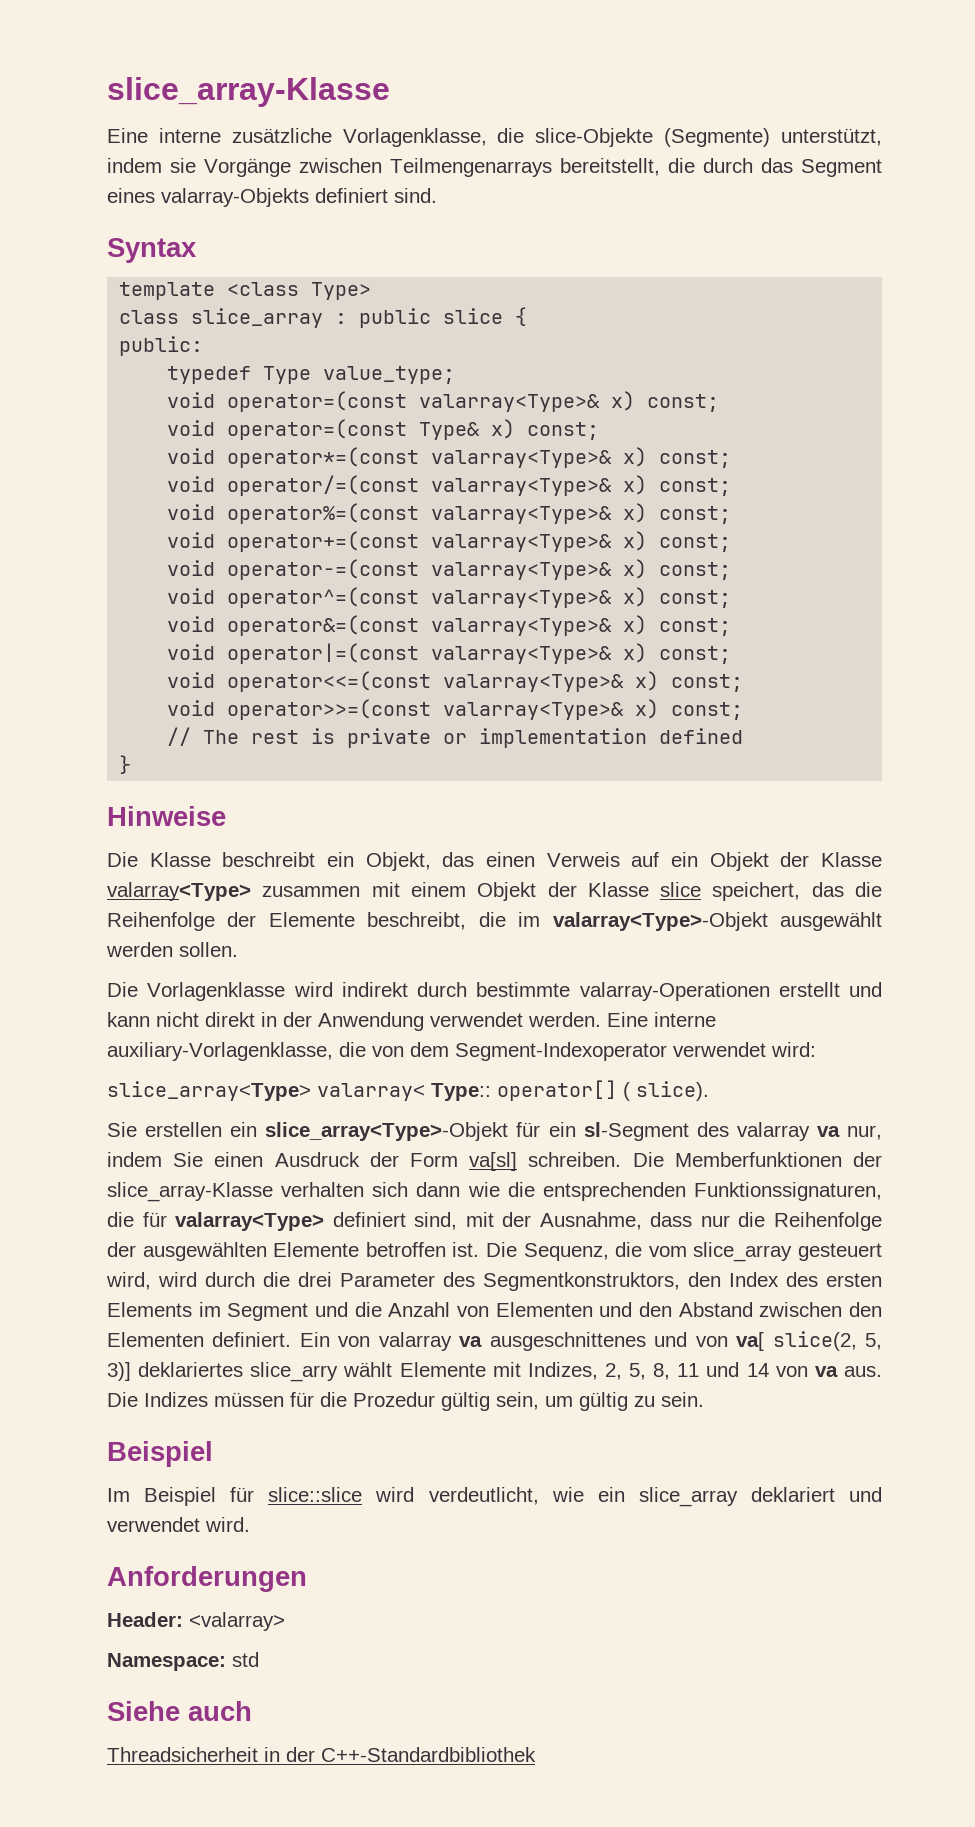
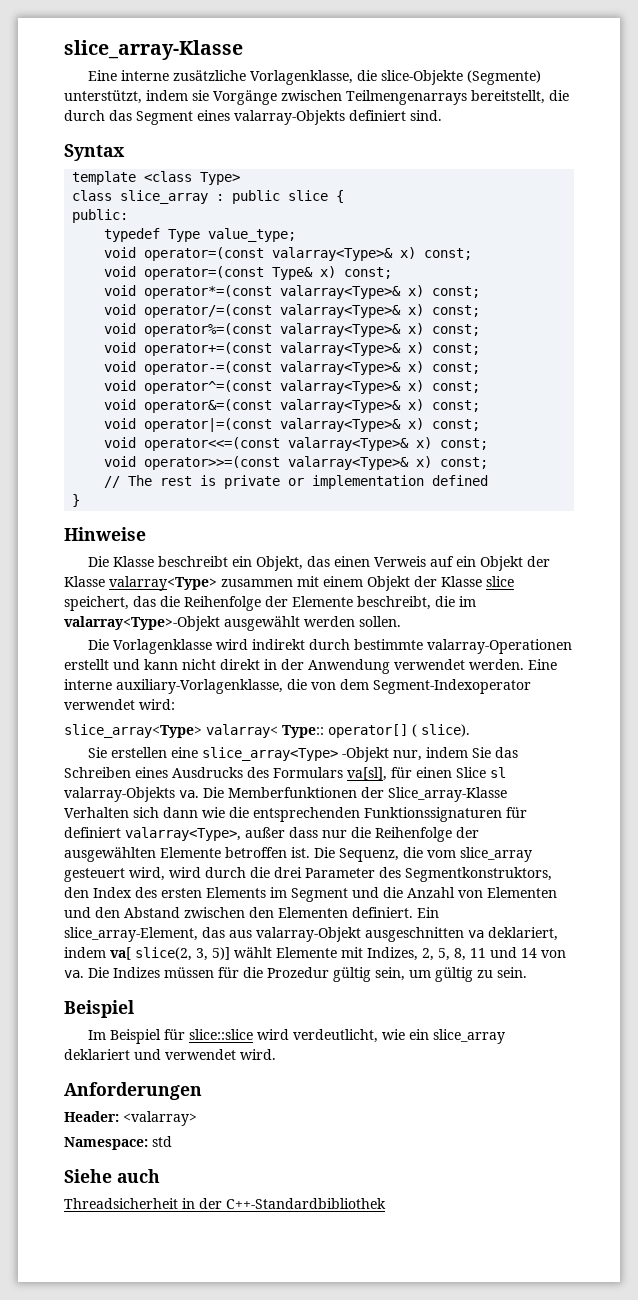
- Sie erstellen ein slice_array<Type>-Objekt für ein sl-Segment des valarray va nur, indem Sie einen Ausdruck der Form va[sl] schreiben.
+ Sie erstellen eine slice_array<Type> -Objekt nur, indem Sie das Schreiben eines Ausdrucks des Formulars va[sl], für einen Slice sl valarray-Objekts va.
- Die Memberfunktionen der slice_array-Klasse verhalten sich dann wie die entsprechenden Funktionssignaturen, die für valarray<Type> definiert sind, mit der Ausnahme, dass nur die Reihenfolge der ausgewählten Elemente betroffen ist.
+ Die Memberfunktionen der Slice_array-Klasse Verhalten sich dann wie die entsprechenden Funktionssignaturen für definiert valarray<Type>, außer dass nur die Reihenfolge der ausgewählten Elemente betroffen ist.
- Ein von valarray va ausgeschnittenes und von va[ slice(2, 5, 3)] deklariertes slice_arry wählt Elemente mit Indizes, 2, 5, 8, 11 und 14 von va aus.
+ Ein slice_array-Element, das aus valarray-Objekt ausgeschnitten va deklariert, indem va[ slice(2, 3, 5)] wählt Elemente mit Indizes, 2, 5, 8, 11 und 14 von va.

